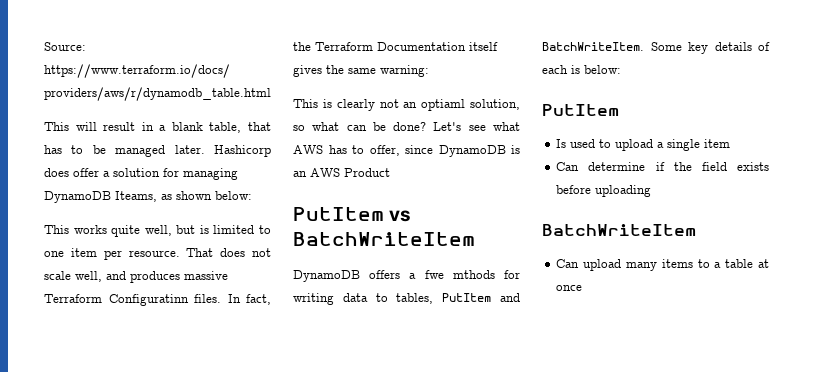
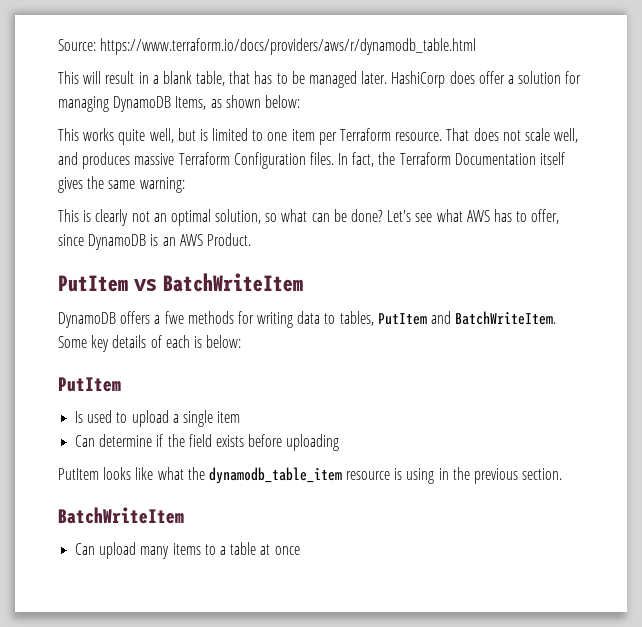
- Hashicorp does offer a solution for managing DynamoDB Iteams, as shown below:
+ HashiCorp does offer a solution for managing DynamoDB Items, as shown below:
- This works quite well, but is limited to one item per resource.
+ This works quite well, but is limited to one item per Terraform resource.
- That does not scale well, and produces massive Terraform Configuratinn files.
+ That does not scale well, and produces massive Terraform Configuration files.
- This is clearly not an optiaml solution, so what can be done?
+ This is clearly not an optimal solution, so what can be done?
- Let's see what AWS has to offer, since DynamoDB is an AWS Product
+ Let's see what AWS has to offer, since DynamoDB is an AWS Product.
- DynamoDB offers a fwe mthods for writing data to tables, PutItem and BatchWriteItem.
+ DynamoDB offers a fwe methods for writing data to tables, PutItem and BatchWriteItem.
+ PutItem looks like what the dynamodb_table_item resource is using in the previous section.

